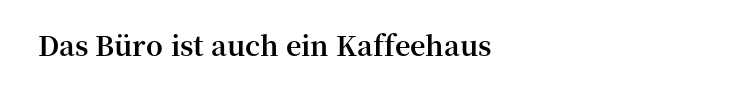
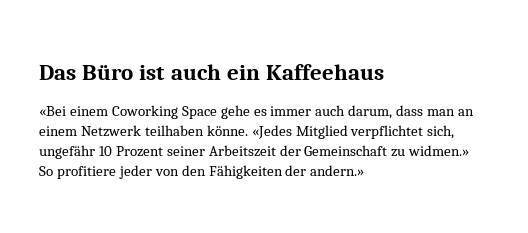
+ «Bei einem Coworking Space gehe es immer auch darum, dass man an einem Netzwerk teilhaben könne. «Jedes Mitglied verpflichtet sich, ungefähr 10 Prozent seiner Arbeitszeit der Gemeinschaft zu widmen.» So profitiere jeder von den Fähigkeiten der andern.»

